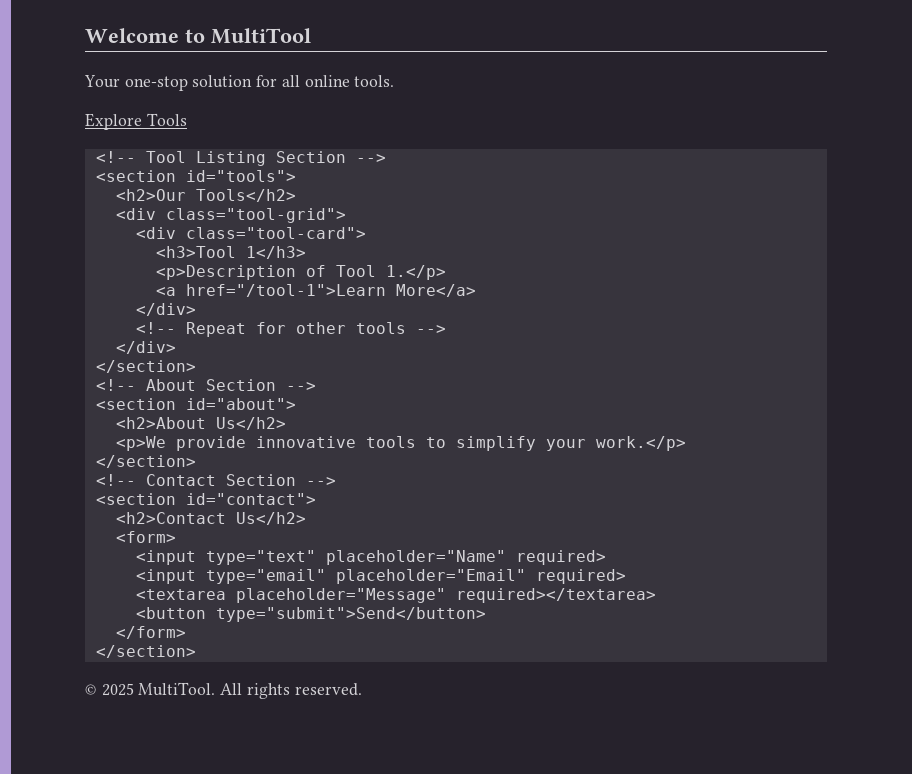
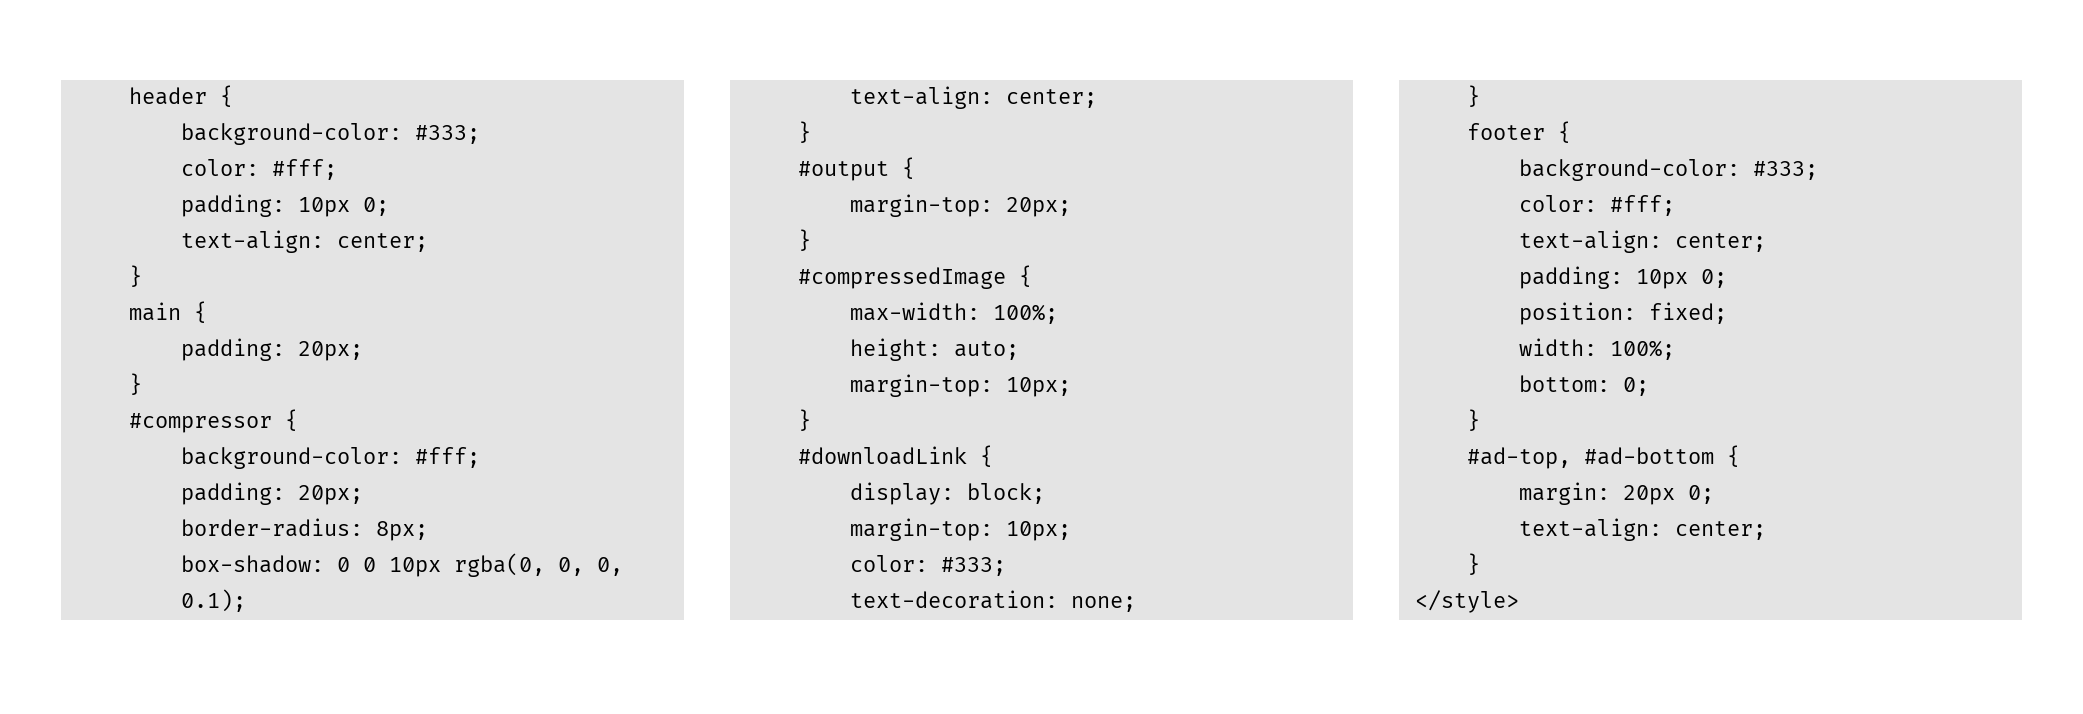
- Welcome to MultiTool
- Your one-stop solution for all online tools.
- Explore Tools
- <!-- Tool Listing Section -->
- <section id="tools">
- <h2>Our Tools</h2>
- <div class="tool-grid">
- <div class="tool-card">
- <h3>Tool 1</h3>
- <p>Description of Tool 1.</p>
- <a href="/tool-1">Learn More</a>
- </div>
- <!-- Repeat for other tools -->
- </div>
- </section>
- <!-- About Section -->
- <section id="about">
- <h2>About Us</h2>
- <p>We provide innovative tools to simplify your work.</p>
- </section>
- <!-- Contact Section -->
- <section id="contact">
- <h2>Contact Us</h2>
- <form>
- <input type="text" placeholder="Name" required>
- <input type="email" placeholder="Email" required>
- <textarea placeholder="Message" required></textarea>
- <button type="submit">Send</button>
- </form>
- </section>
- © 2025 MultiTool. All rights reserved.
+ header {
+ background-color: #333;
+ color: #fff;
+ padding: 10px 0;
+ text-align: center;
+ }
+ main {
+ padding: 20px;
+ }
+ #compressor {
+ background-color: #fff;
+ padding: 20px;
+ border-radius: 8px;
+ box-shadow: 0 0 10px rgba(0, 0, 0, 0.1);
+ text-align: center;
+ }
+ #output {
+ margin-top: 20px;
+ }
+ #compressedImage {
+ max-width: 100%;
+ height: auto;
+ margin-top: 10px;
+ }
+ #downloadLink {
+ display: block;
+ margin-top: 10px;
+ color: #333;
+ text-decoration: none;
+ }
+ footer {
+ background-color: #333;
+ color: #fff;
+ text-align: center;
+ padding: 10px 0;
+ position: fixed;
+ width: 100%;
+ bottom: 0;
+ }
+ #ad-top, #ad-bottom {
+ margin: 20px 0;
+ text-align: center;
+ }
+ </style>

